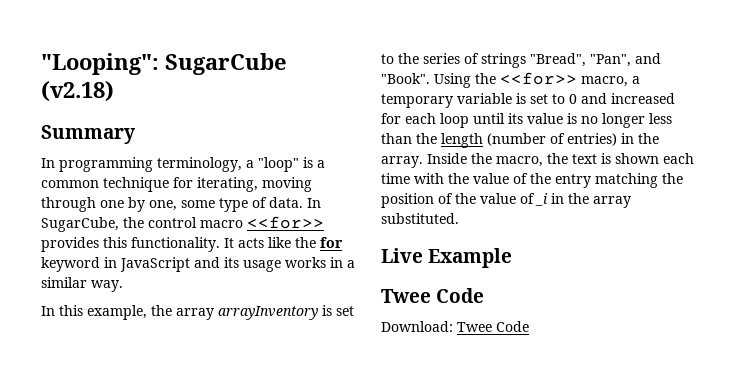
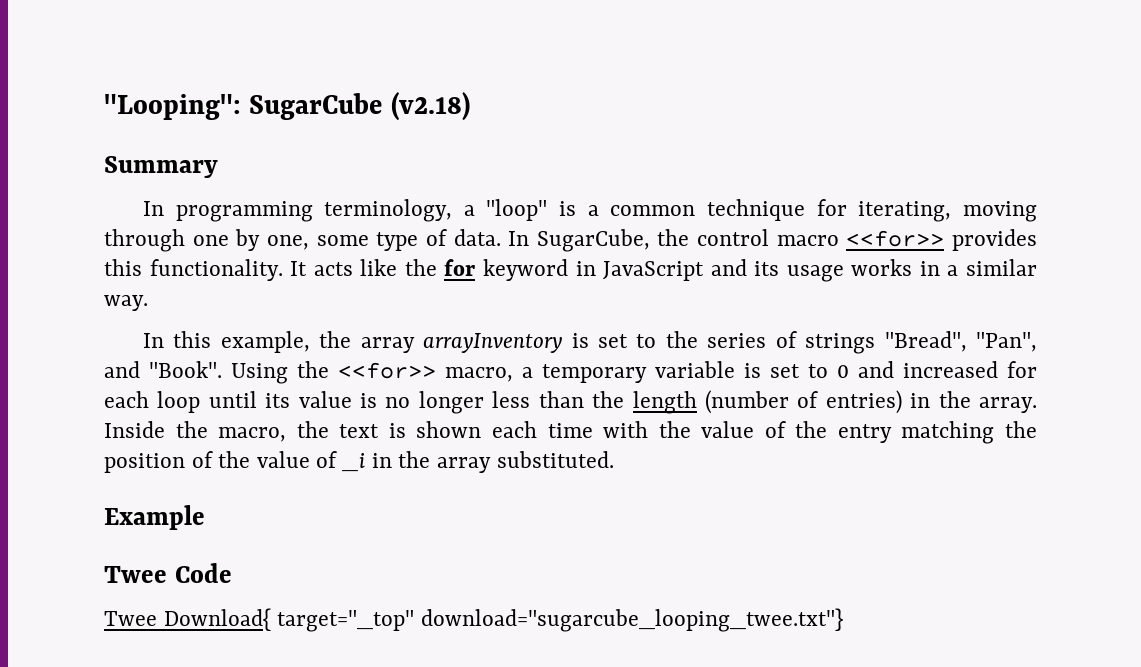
- Live Example
+ Example
- Download: Twee Code
+ Twee Download{ target="_top" download="sugarcube_looping_twee.txt"}

